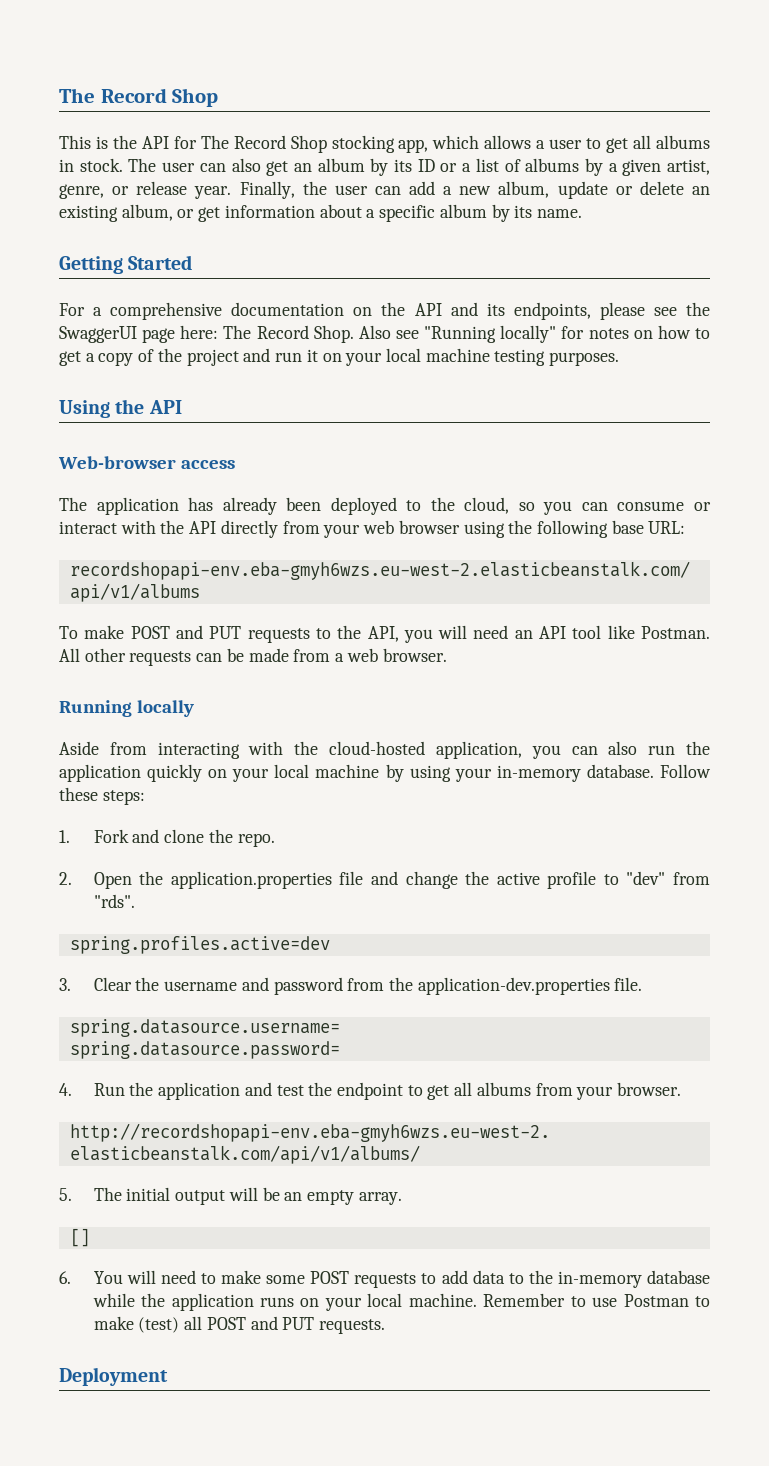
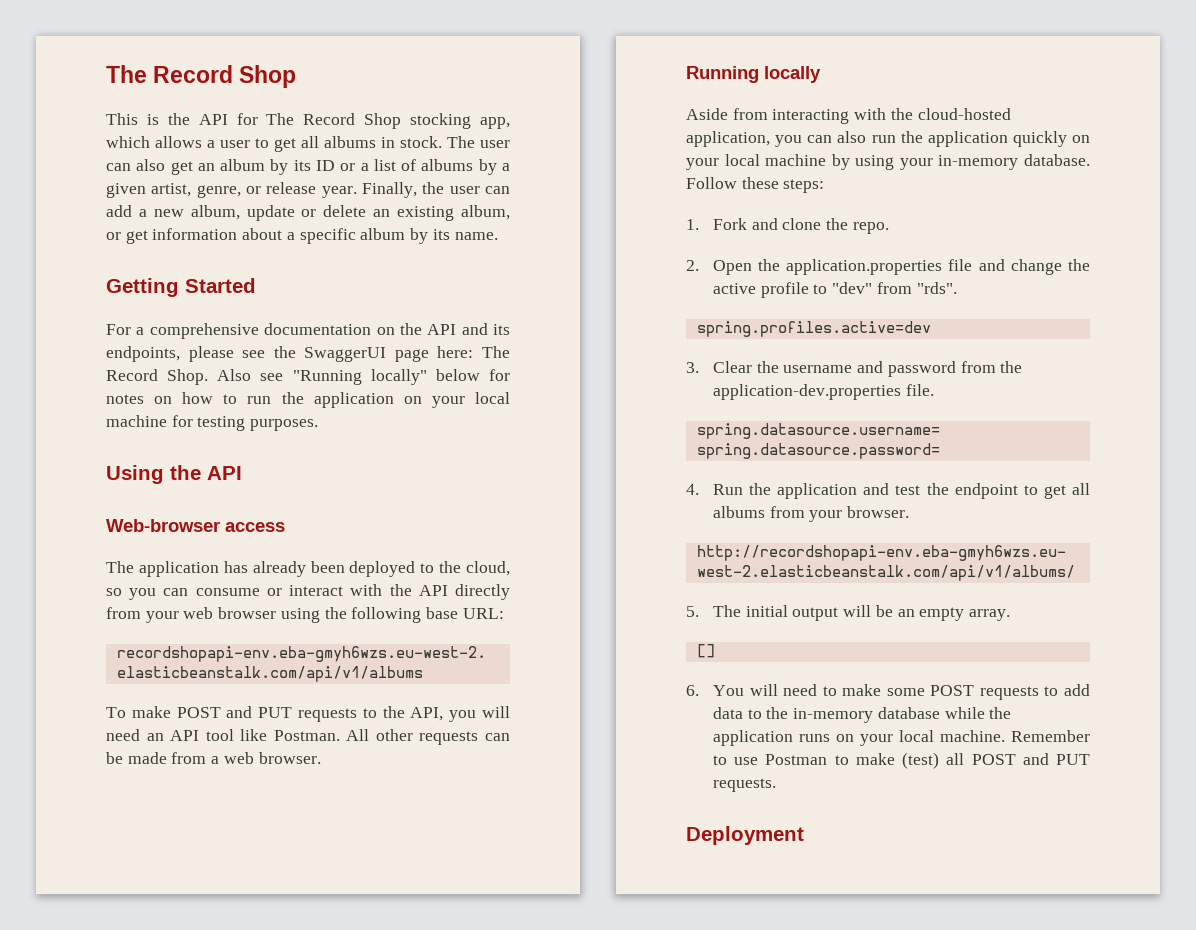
- Also see "Running locally" for notes on how to get a copy of the project and run it on your local machine testing purposes.
+ Also see "Running locally" below for notes on how to run the application on your local machine for testing purposes.

